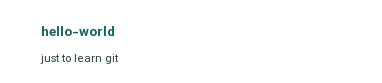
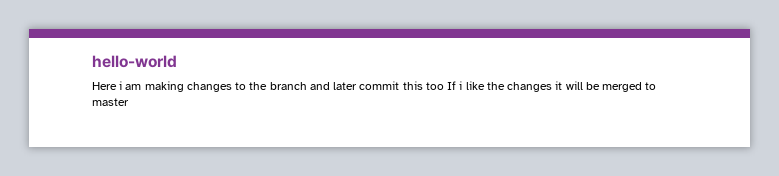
- just to learn git
+ Here i am making changes to the branch and later commit this too If i like the changes it will be merged to master

